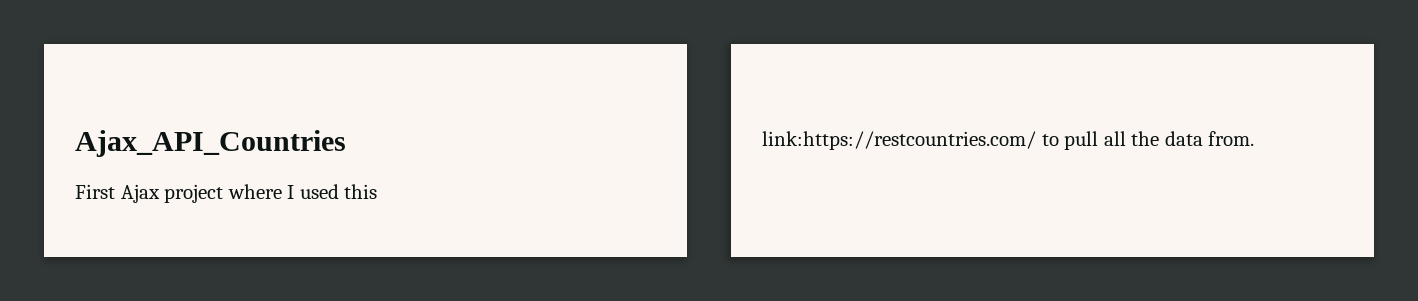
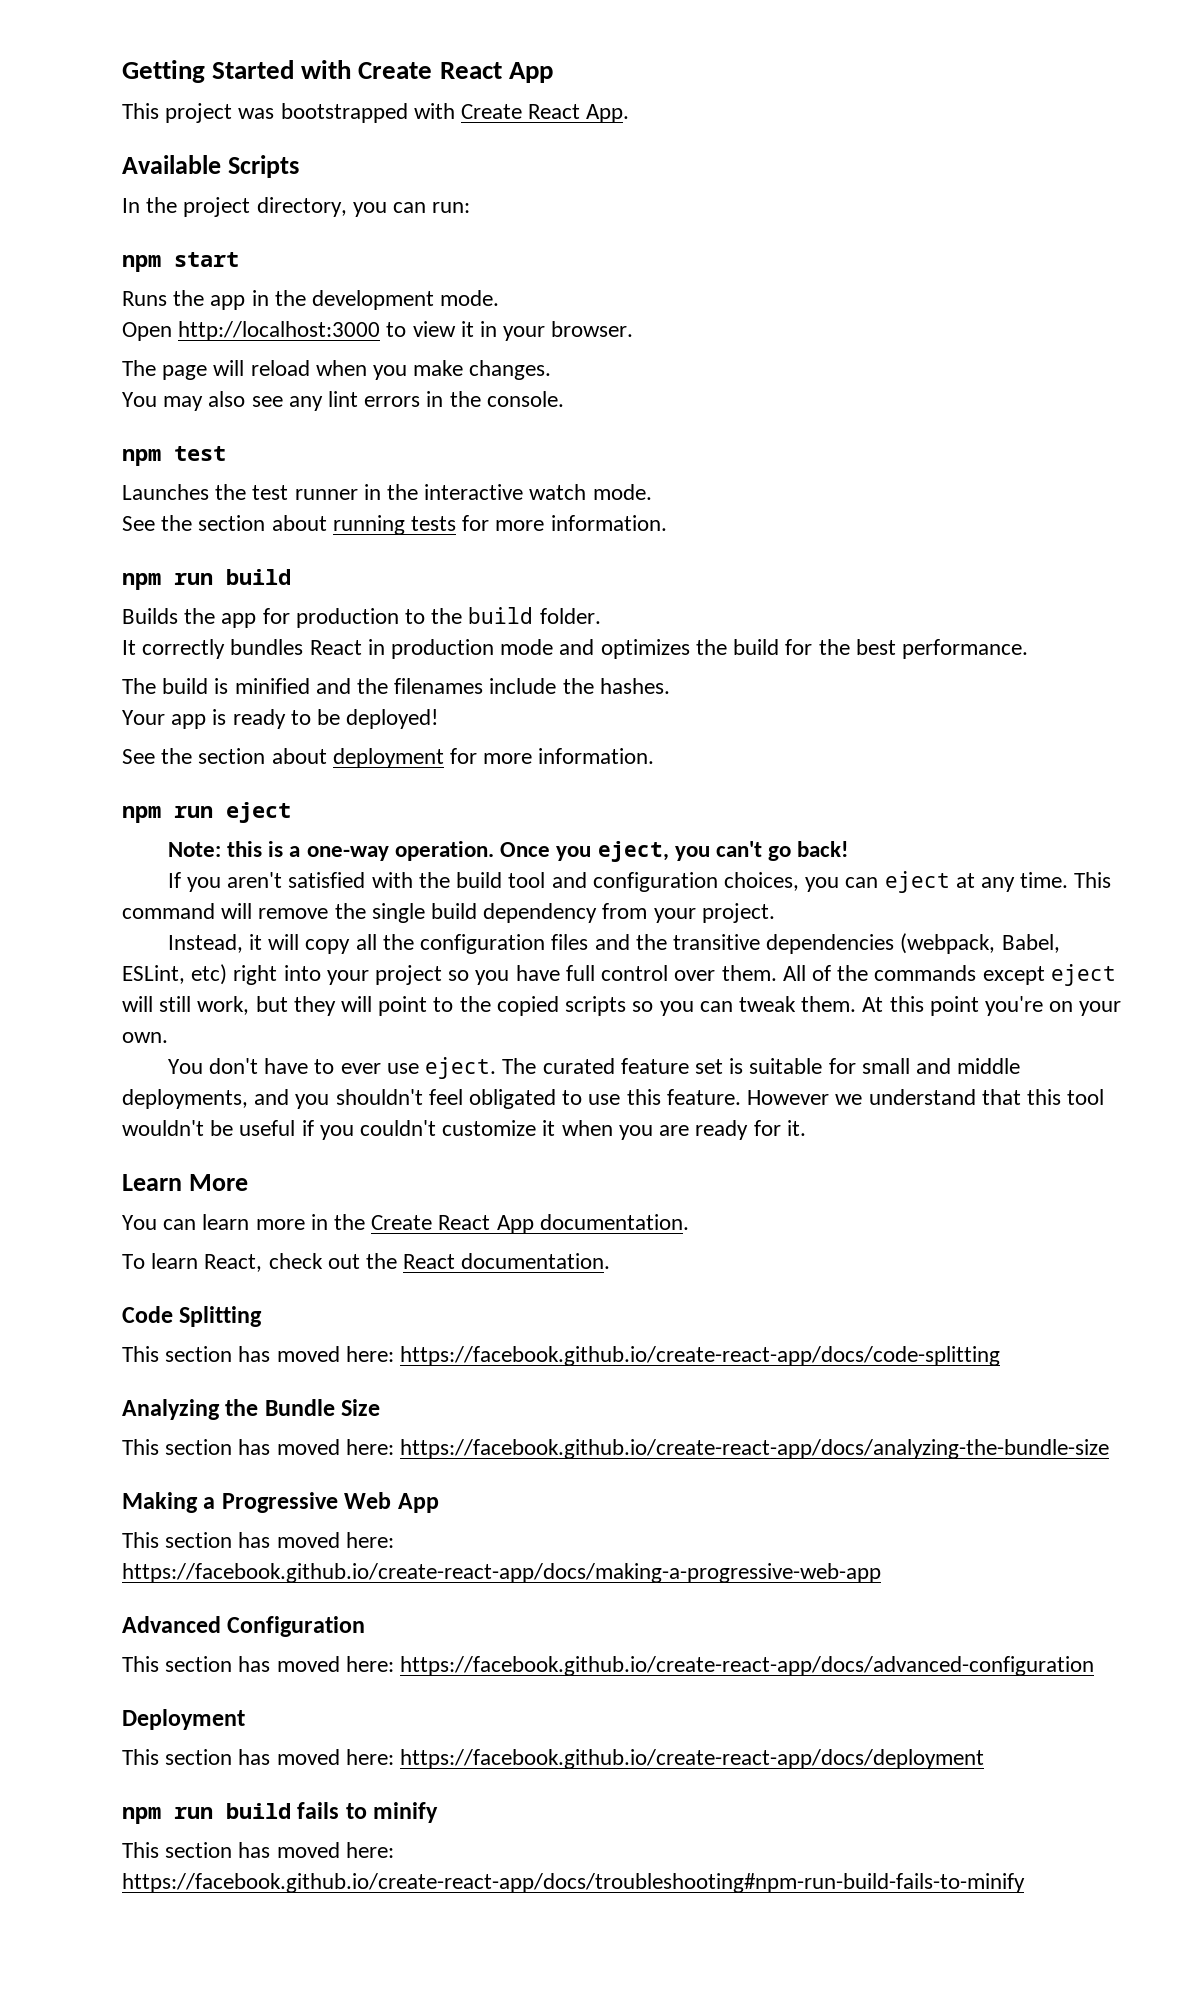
- Ajax_API_Countries
- First Ajax project where I used this link:https://restcountries.com/ to pull all the data from.
+ Getting Started with Create React App
+ This project was bootstrapped with Create React App.
+ Available Scripts
+ In the project directory, you can run:
+ npm start
+ Runs the app in the development mode.
+ Open http://localhost:3000 to view it in your browser.
+ The page will reload when you make changes.
+ You may also see any lint errors in the console.
+ npm test
+ Launches the test runner in the interactive watch mode.
+ See the section about running tests for more information.
+ npm run build
+ Builds the app for production to the build folder.
+ It correctly bundles React in production mode and optimizes the build for the best performance.
+ The build is minified and the filenames include the hashes.
+ Your app is ready to be deployed!
+ See the section about deployment for more information.
+ npm run eject
+ Note: this is a one-way operation. Once you eject, you can't go back!
+ If you aren't satisfied with the build tool and configuration choices, you can eject at any time. This command will remove the single build dependency from your project.
+ Instead, it will copy all the configuration files and the transitive dependencies (webpack, Babel, ESLint, etc) right into your project so you have full control over them. All of the commands except eject will still work, but they will point to the copied scripts so you can tweak them. At this point you're on your own.
+ You don't have to ever use eject. The curated feature set is suitable for small and middle deployments, and you shouldn't feel obligated to use this feature. However we understand that this tool wouldn't be useful if you couldn't customize it when you are ready for it.
+ Learn More
+ You can learn more in the Create React App documentation.
+ To learn React, check out the React documentation.
+ Code Splitting
+ This section has moved here: https://facebook.github.io/create-react-app/docs/code-splitting
+ Analyzing the Bundle Size
+ This section has moved here: https://facebook.github.io/create-react-app/docs/analyzing-the-bundle-size
+ Making a Progressive Web App
+ This section has moved here: https://facebook.github.io/create-react-app/docs/making-a-progressive-web-app
+ Advanced Configuration
+ This section has moved here: https://facebook.github.io/create-react-app/docs/advanced-configuration
+ Deployment
+ This section has moved here: https://facebook.github.io/create-react-app/docs/deployment
+ npm run build fails to minify
+ This section has moved here: https://facebook.github.io/create-react-app/docs/troubleshooting#npm-run-build-fails-to-minify

